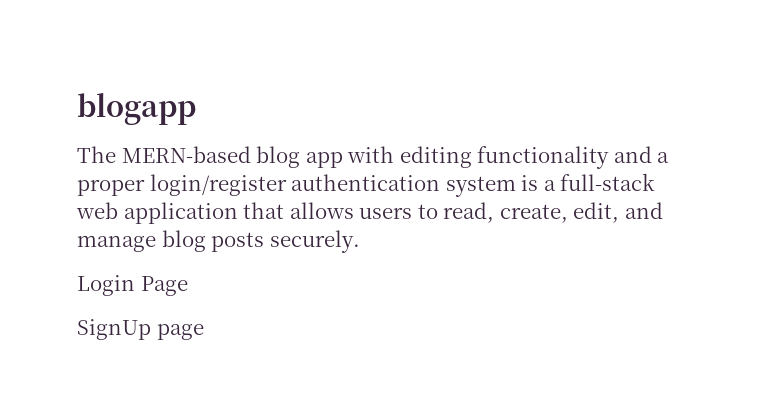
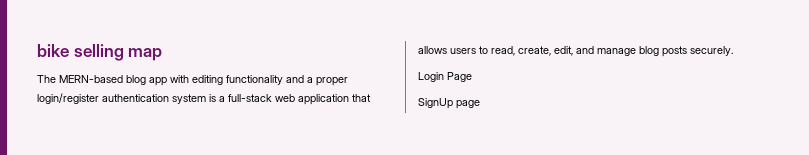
- blogapp
+ bike selling map

